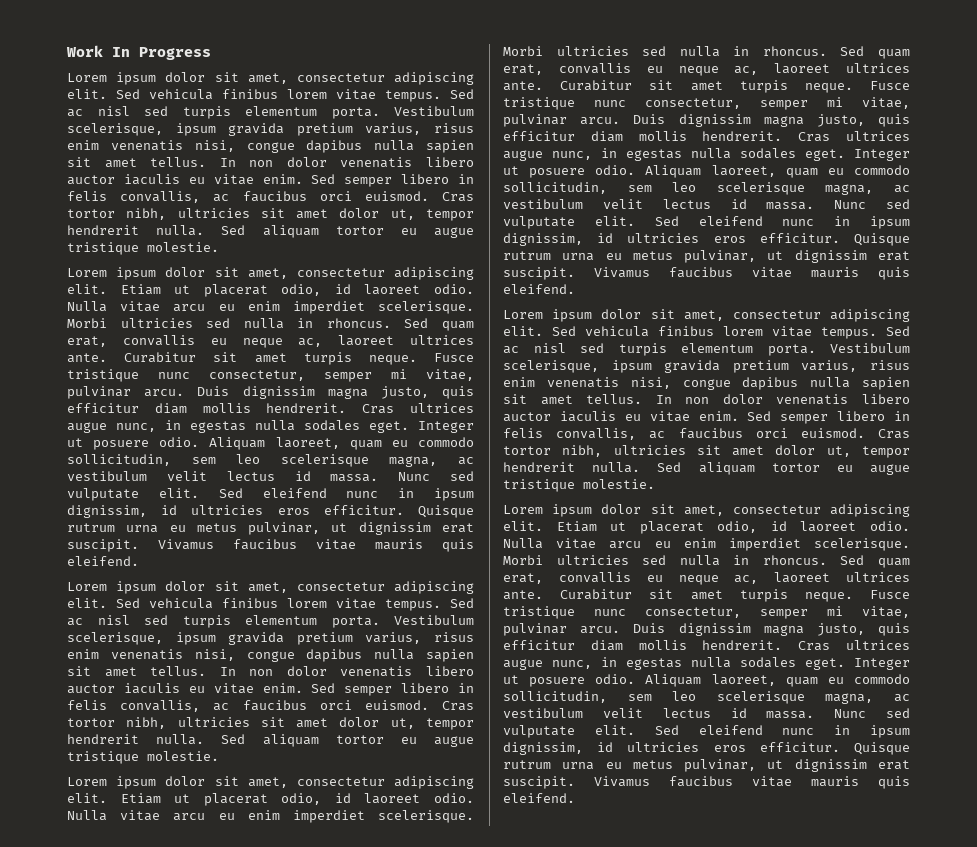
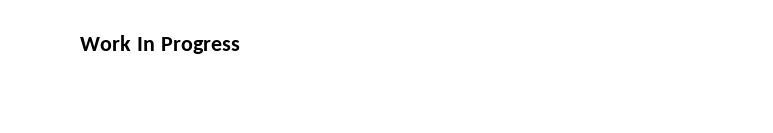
  Work In Progress
- Lorem ipsum dolor sit amet, consectetur adipiscing elit. Sed vehicula finibus lorem vitae tempus. Sed ac nisl sed turpis elementum porta. Vestibulum scelerisque, ipsum gravida pretium varius, risus enim venenatis nisi, congue dapibus nulla sapien sit amet tellus. In non dolor venenatis libero auctor iaculis eu vitae enim. Sed semper libero in felis convallis, ac faucibus orci euismod. Cras tortor nibh, ultricies sit amet dolor ut, tempor hendrerit nulla. Sed aliquam tortor eu augue tristique molestie.
- Lorem ipsum dolor sit amet, consectetur adipiscing elit. Etiam ut placerat odio, id laoreet odio. Nulla vitae arcu eu enim imperdiet scelerisque. Morbi ultricies sed nulla in rhoncus. Sed quam erat, convallis eu neque ac, laoreet ultrices ante. Curabitur sit amet turpis neque. Fusce tristique nunc consectetur, semper mi vitae, pulvinar arcu. Duis dignissim magna justo, quis efficitur diam mollis hendrerit. Cras ultrices augue nunc, in egestas nulla sodales eget. Integer ut posuere odio. Aliquam laoreet, quam eu commodo sollicitudin, sem leo scelerisque magna, ac vestibulum velit lectus id massa. Nunc sed vulputate elit. Sed eleifend nunc in ipsum dignissim, id ultricies eros efficitur. Quisque rutrum urna eu metus pulvinar, ut dignissim erat suscipit. Vivamus faucibus vitae mauris quis eleifend.
- Lorem ipsum dolor sit amet, consectetur adipiscing elit. Sed vehicula finibus lorem vitae tempus. Sed ac nisl sed turpis elementum porta. Vestibulum scelerisque, ipsum gravida pretium varius, risus enim venenatis nisi, congue dapibus nulla sapien sit amet tellus. In non dolor venenatis libero auctor iaculis eu vitae enim. Sed semper libero in felis convallis, ac faucibus orci euismod. Cras tortor nibh, ultricies sit amet dolor ut, tempor hendrerit nulla. Sed aliquam tortor eu augue tristique molestie.
- Lorem ipsum dolor sit amet, consectetur adipiscing elit. Etiam ut placerat odio, id laoreet odio. Nulla vitae arcu eu enim imperdiet scelerisque. Morbi ultricies sed nulla in rhoncus. Sed quam erat, convallis eu neque ac, laoreet ultrices ante. Curabitur sit amet turpis neque. Fusce tristique nunc consectetur, semper mi vitae, pulvinar arcu. Duis dignissim magna justo, quis efficitur diam mollis hendrerit. Cras ultrices augue nunc, in egestas nulla sodales eget. Integer ut posuere odio. Aliquam laoreet, quam eu commodo sollicitudin, sem leo scelerisque magna, ac vestibulum velit lectus id massa. Nunc sed vulputate elit. Sed eleifend nunc in ipsum dignissim, id ultricies eros efficitur. Quisque rutrum urna eu metus pulvinar, ut dignissim erat suscipit. Vivamus faucibus vitae mauris quis eleifend.
- Lorem ipsum dolor sit amet, consectetur adipiscing elit. Sed vehicula finibus lorem vitae tempus. Sed ac nisl sed turpis elementum porta. Vestibulum scelerisque, ipsum gravida pretium varius, risus enim venenatis nisi, congue dapibus nulla sapien sit amet tellus. In non dolor venenatis libero auctor iaculis eu vitae enim. Sed semper libero in felis convallis, ac faucibus orci euismod. Cras tortor nibh, ultricies sit amet dolor ut, tempor hendrerit nulla. Sed aliquam tortor eu augue tristique molestie.
- Lorem ipsum dolor sit amet, consectetur adipiscing elit. Etiam ut placerat odio, id laoreet odio. Nulla vitae arcu eu enim imperdiet scelerisque. Morbi ultricies sed nulla in rhoncus. Sed quam erat, convallis eu neque ac, laoreet ultrices ante. Curabitur sit amet turpis neque. Fusce tristique nunc consectetur, semper mi vitae, pulvinar arcu. Duis dignissim magna justo, quis efficitur diam mollis hendrerit. Cras ultrices augue nunc, in egestas nulla sodales eget. Integer ut posuere odio. Aliquam laoreet, quam eu commodo sollicitudin, sem leo scelerisque magna, ac vestibulum velit lectus id massa. Nunc sed vulputate elit. Sed eleifend nunc in ipsum dignissim, id ultricies eros efficitur. Quisque rutrum urna eu metus pulvinar, ut dignissim erat suscipit. Vivamus faucibus vitae mauris quis eleifend.

